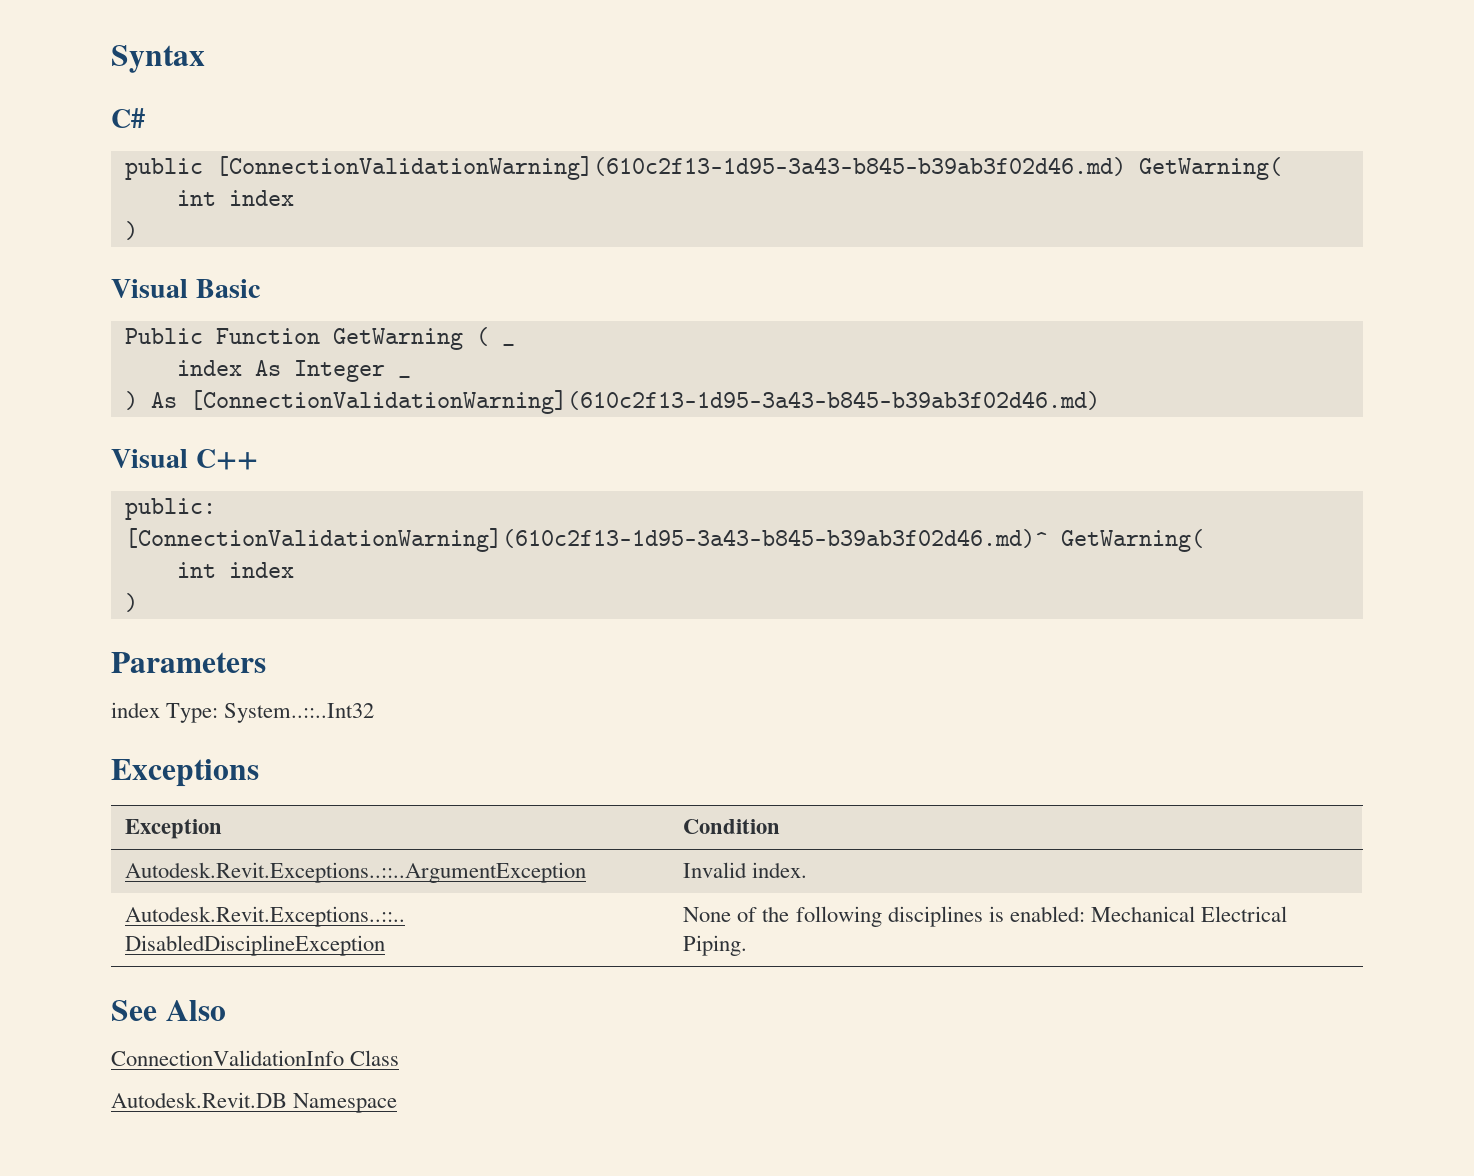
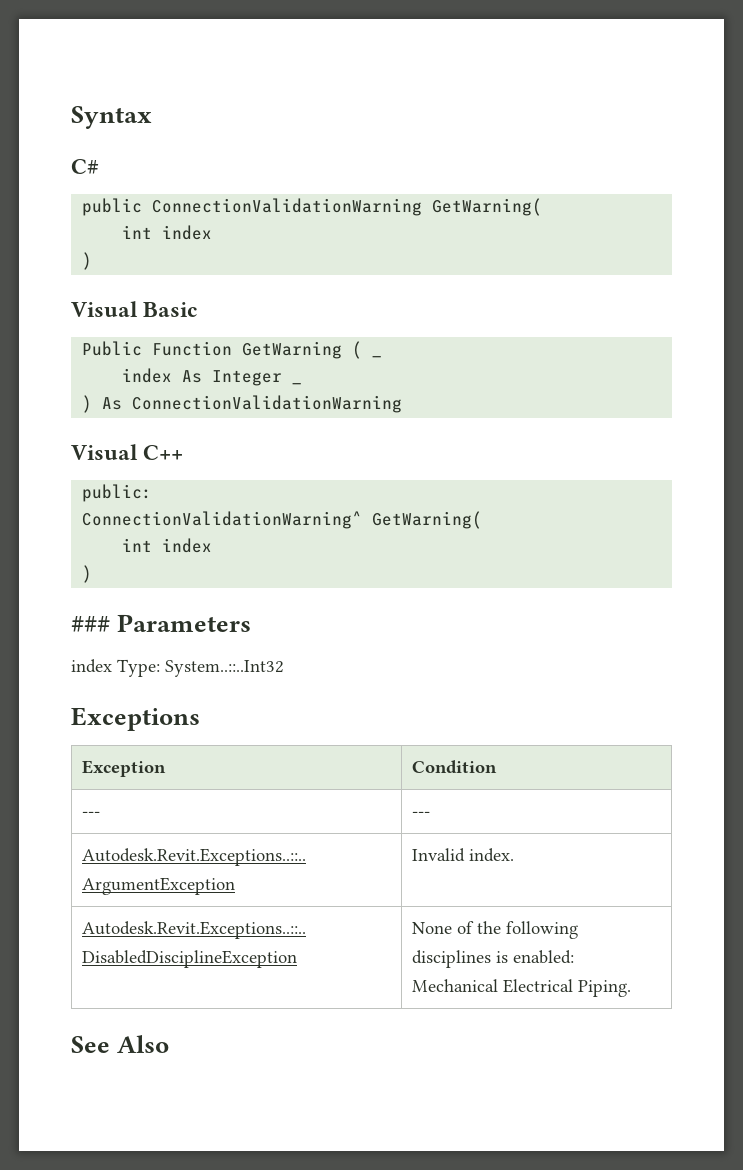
- public [ConnectionValidationWarning](610c2f13-1d95-3a43-b845-b39ab3f02d46.md) GetWarning(
+ public ConnectionValidationWarning GetWarning(
- ) As [ConnectionValidationWarning](610c2f13-1d95-3a43-b845-b39ab3f02d46.md)
+ ) As ConnectionValidationWarning
- [ConnectionValidationWarning](610c2f13-1d95-3a43-b845-b39ab3f02d46.md)^ GetWarning(
+ ConnectionValidationWarning^ GetWarning(
  int index
  )
- Parameters
+ ### Parameters
+ --- | ---
- ConnectionValidationInfo Class
- Autodesk.Revit.DB Namespace

